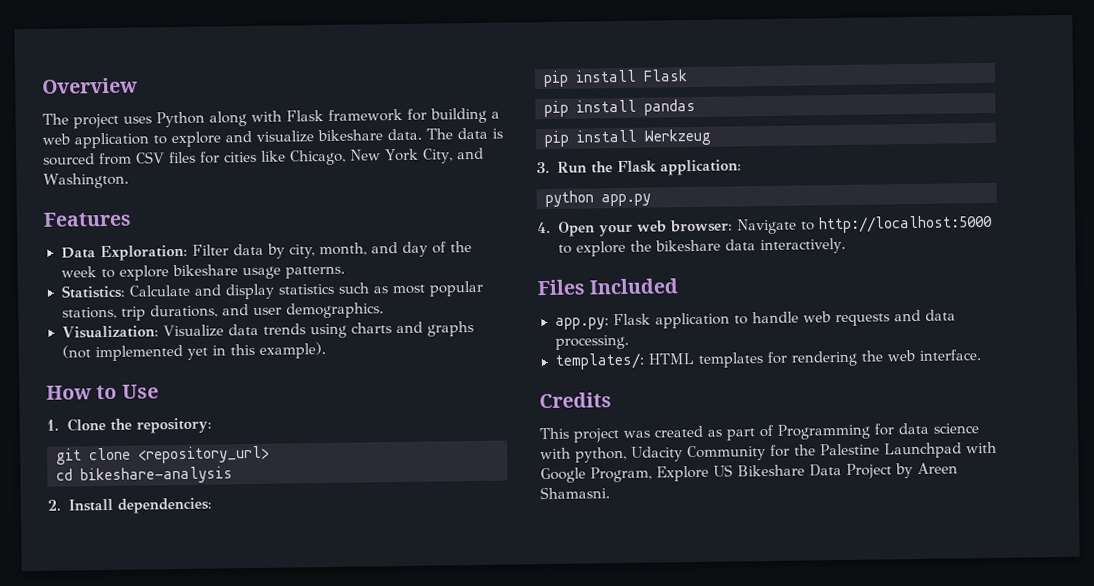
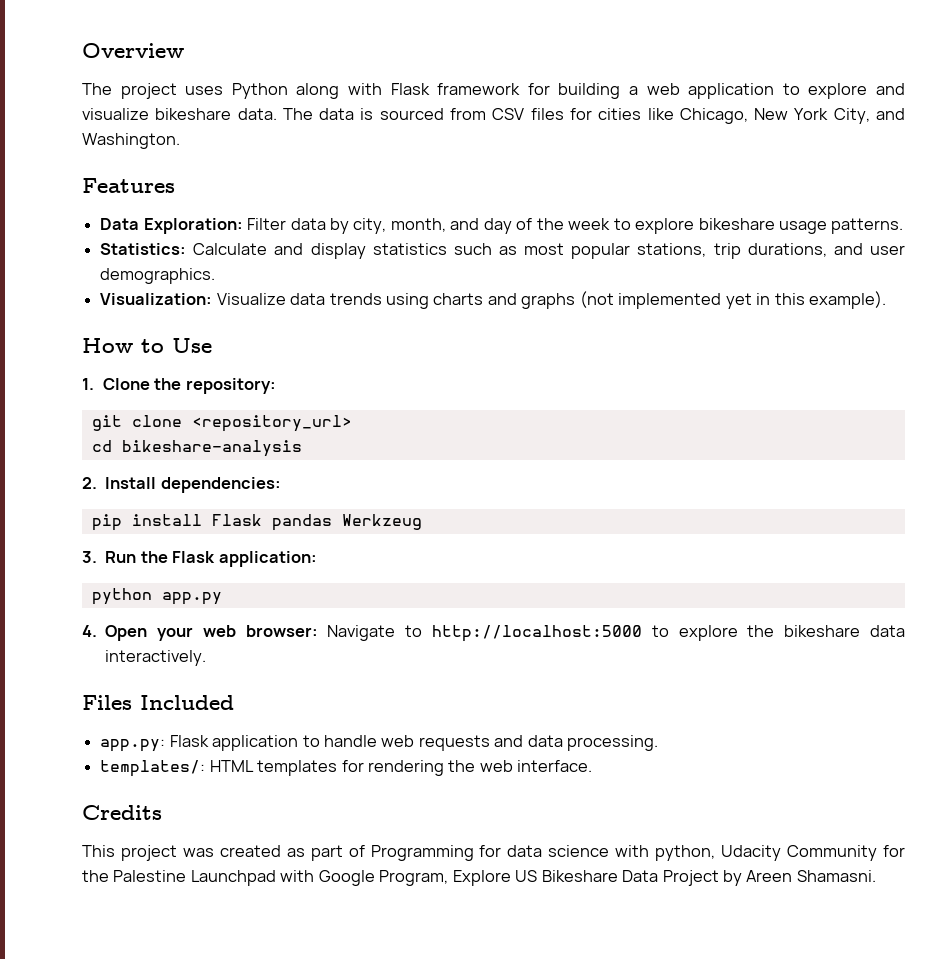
- pip install Flask
- pip install pandas
- pip install Werkzeug
+ pip install Flask pandas Werkzeug

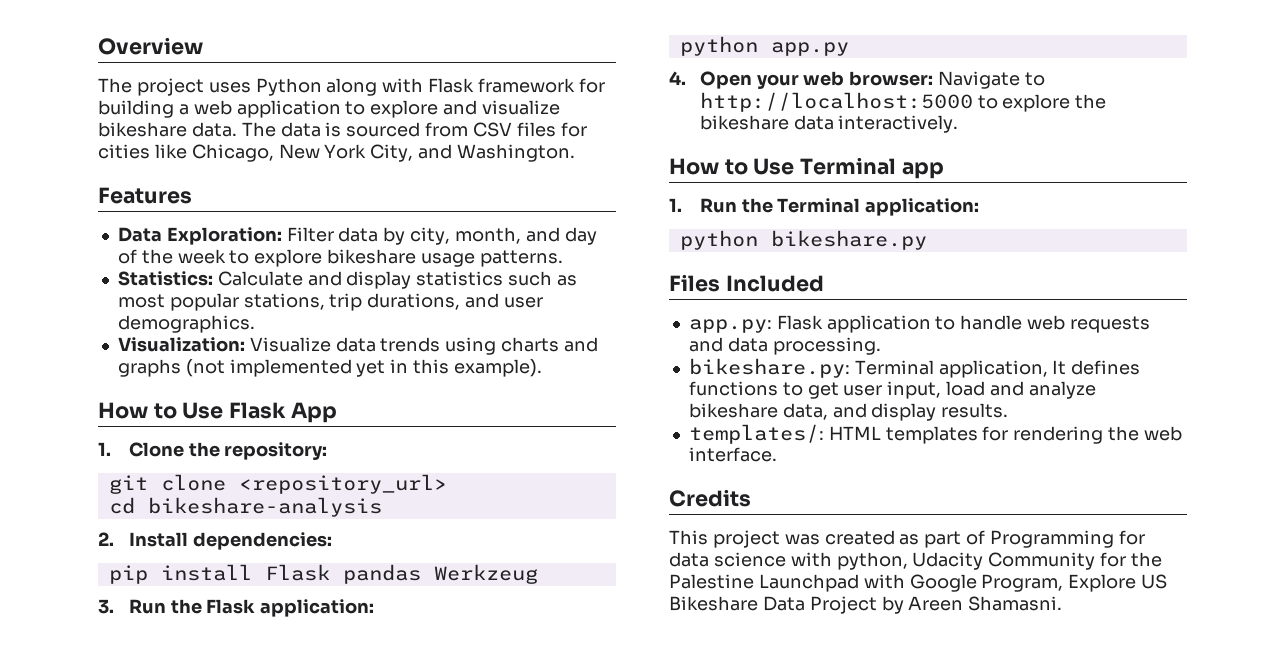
- How to Use
+ How to Use Flask App
+ How to Use Terminal app
+ 1. Run the Terminal application:
+ python bikeshare.py
+ bikeshare.py: Terminal application, It defines functions to get user input, load and analyze bikeshare data, and display results.

